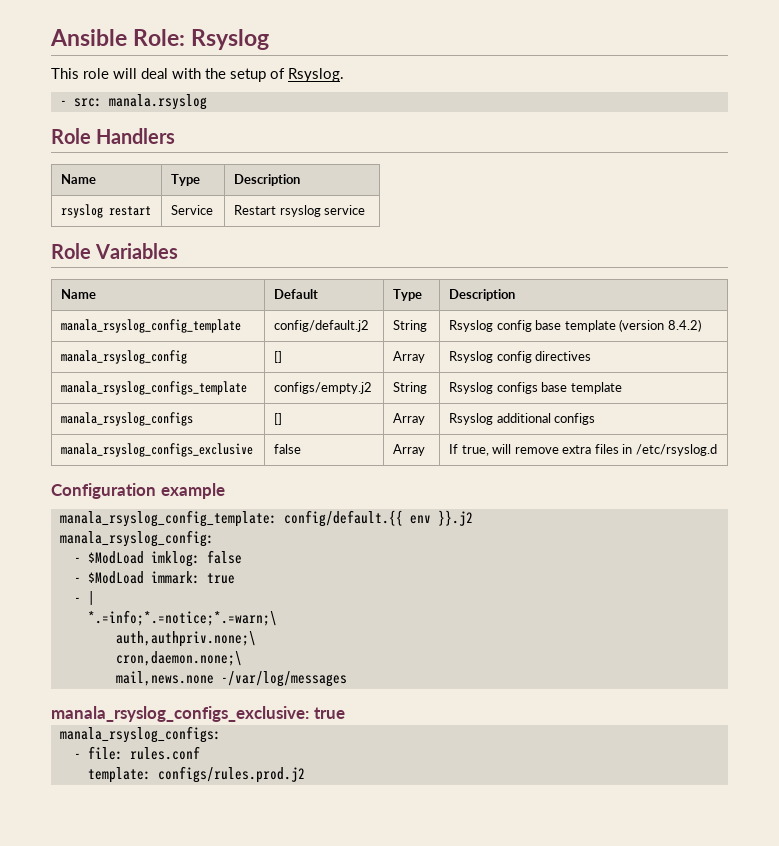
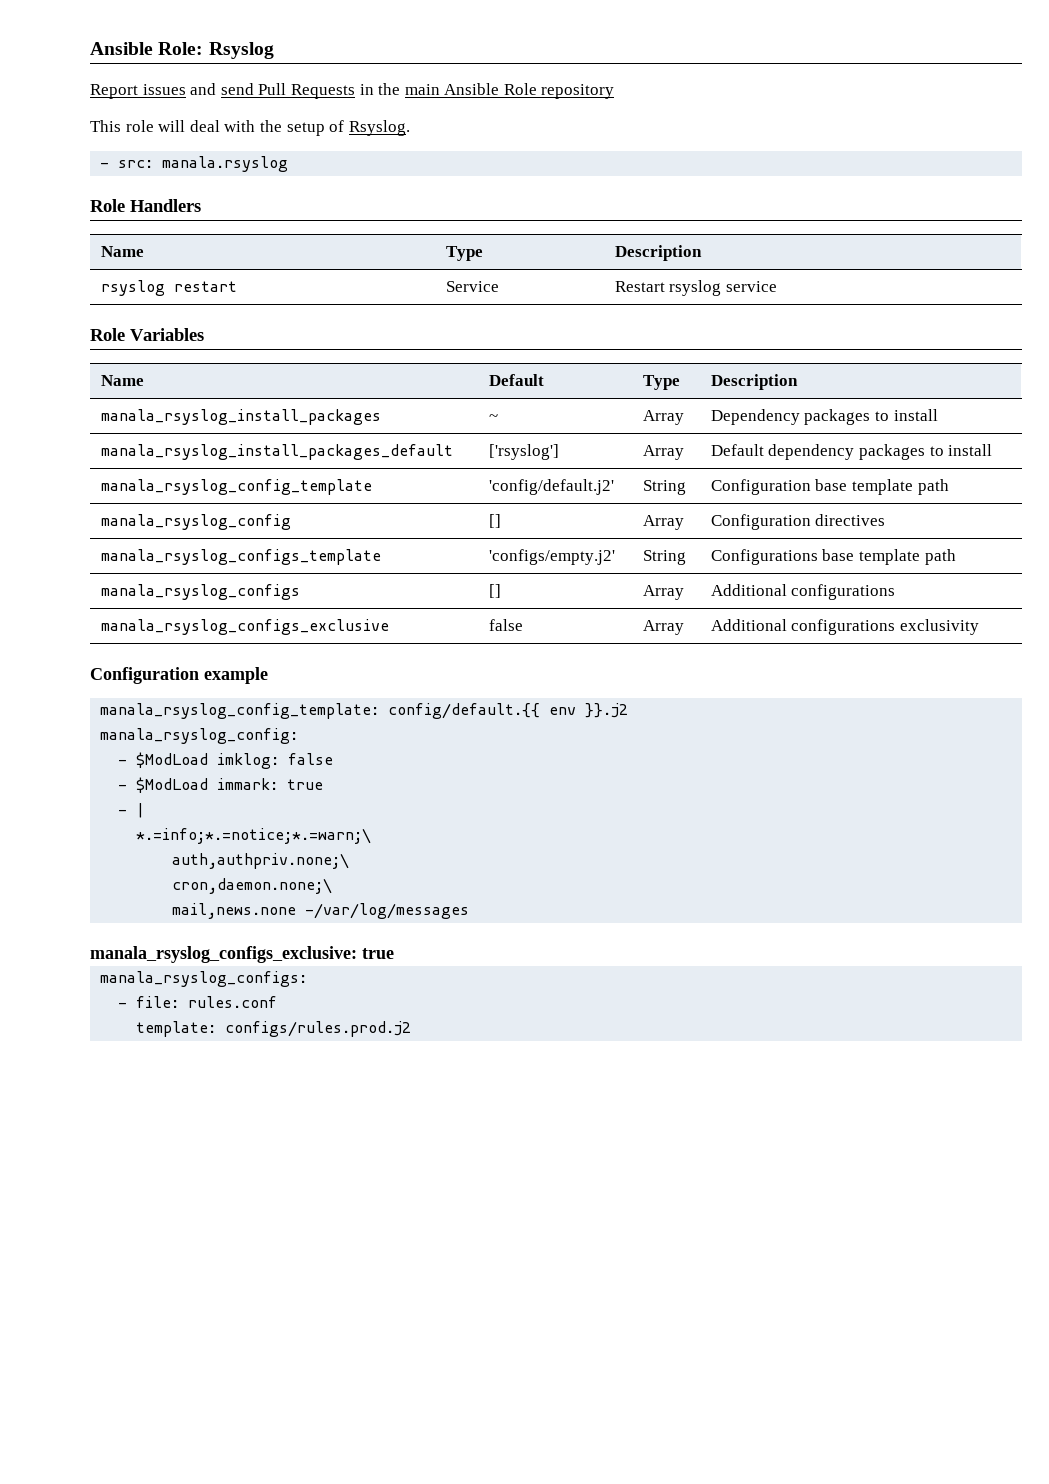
+ Report issues and send Pull Requests in the main Ansible Role repository
+ manala_rsyslog_install_packages | ~ | Array | Dependency packages to install
+ manala_rsyslog_install_packages_default | ['rsyslog'] | Array | Default dependency packages to install
- manala_rsyslog_config_template | config/default.j2 | String | Rsyslog config base template (version 8.4.2)
+ manala_rsyslog_config_template | 'config/default.j2' | String | Configuration base template path
- manala_rsyslog_config | [] | Array | Rsyslog config directives
+ manala_rsyslog_config | [] | Array | Configuration directives
- manala_rsyslog_configs_template | configs/empty.j2 | String | Rsyslog configs base template
+ manala_rsyslog_configs_template | 'configs/empty.j2' | String | Configurations base template path
- manala_rsyslog_configs | [] | Array | Rsyslog additional configs
+ manala_rsyslog_configs | [] | Array | Additional configurations
- manala_rsyslog_configs_exclusive | false | Array | If true, will remove extra files in /etc/rsyslog.d
+ manala_rsyslog_configs_exclusive | false | Array | Additional configurations exclusivity

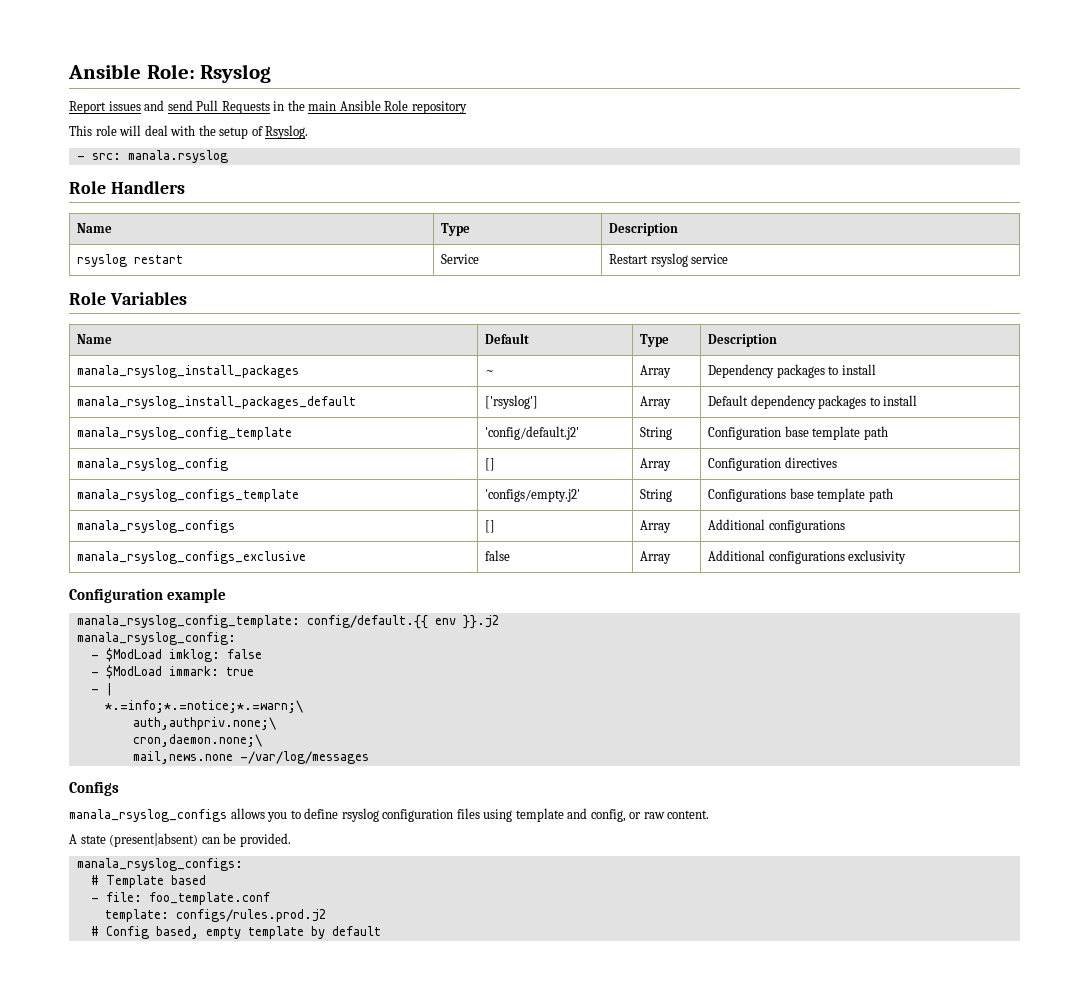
- manala_rsyslog_configs_exclusive: true
+ Configs
+ manala_rsyslog_configs allows you to define rsyslog configuration files using template and config, or raw content.
+ A state (present|absent) can be provided.
  manala_rsyslog_configs:
+ # Template based
- - file: rules.conf
+ - file: foo_template.conf
+ # Config based, empty template by default

